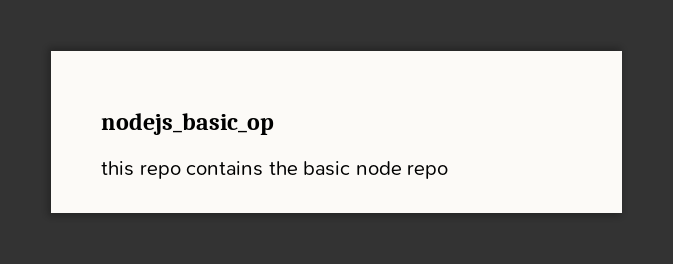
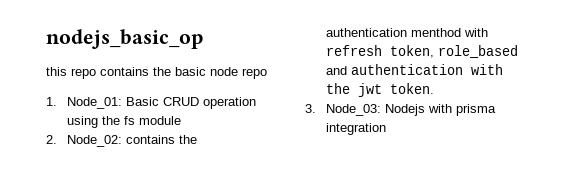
+ 1. Node_01: Basic CRUD operation using the fs module
+ 2. Node_02: contains the authentication menthod with refresh token, role_based and authentication with the jwt token.
+ 3. Node_03: Nodejs with prisma integration

